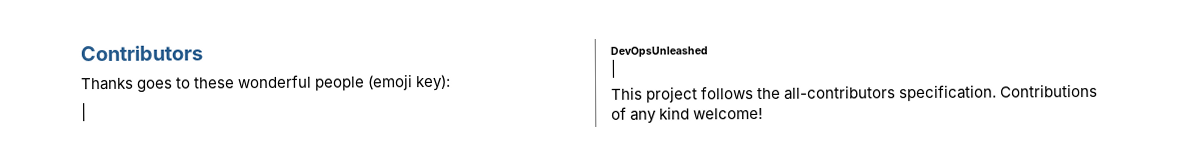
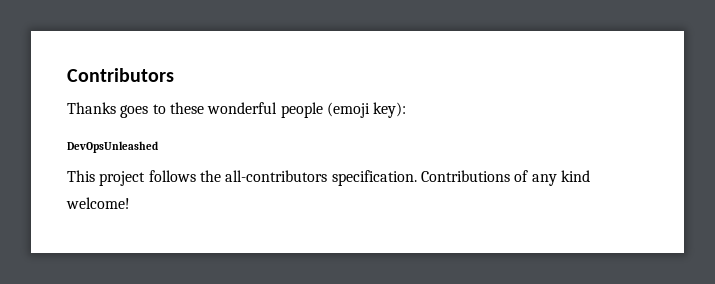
  Thanks goes to these wonderful people (emoji key):
- |
  DevOpsUnleashed
- |

